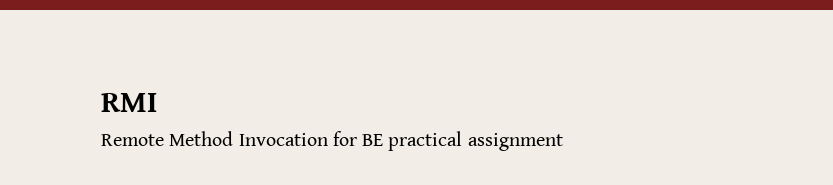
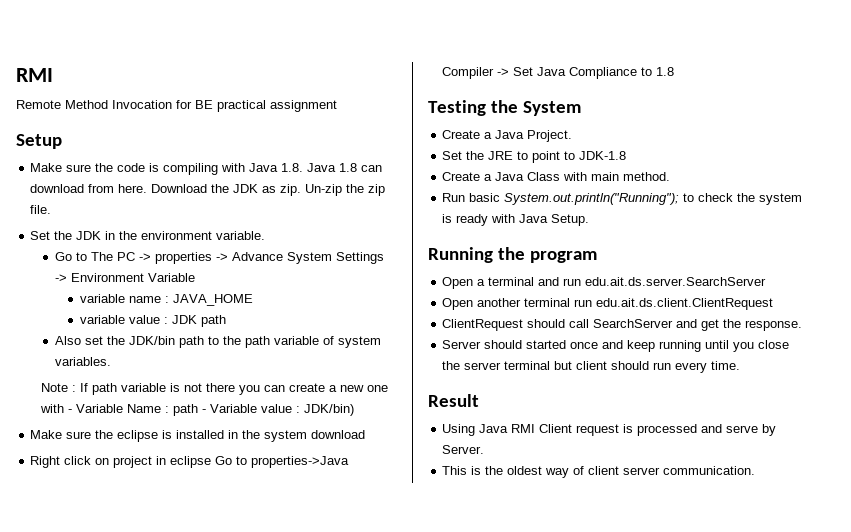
+ Setup
+ Make sure the code is compiling with Java 1.8. Java 1.8 can download from here. Download the JDK as zip. Un-zip the zip file.
+ Set the JDK in the environment variable.
+ Go to The PC -> properties -> Advance System Settings -> Environment Variable
+ variable name : JAVA_HOME
+ variable value : JDK path
+ Also set the JDK/bin path to the path variable of system variables.
+ Note : If path variable is not there you can create a new one with - Variable Name : path - Variable value : JDK/bin)
+ Make sure the eclipse is installed in the system download
+ Right click on project in eclipse Go to properties->Java Compiler -> Set Java Compliance to 1.8
+ Testing the System
+ Create a Java Project.
+ Set the JRE to point to JDK-1.8
+ Create a Java Class with main method.
+ Run basic System.out.println("Running"); to check the system is ready with Java Setup.
+ Running the program
+ Open a terminal and run edu.ait.ds.server.SearchServer
+ Open another terminal run edu.ait.ds.client.ClientRequest
+ ClientRequest should call SearchServer and get the response.
+ Server should started once and keep running until you close the server terminal but client should run every time.
+ Result
+ Using Java RMI Client request is processed and serve by Server.
+ This is the oldest way of client server communication.

